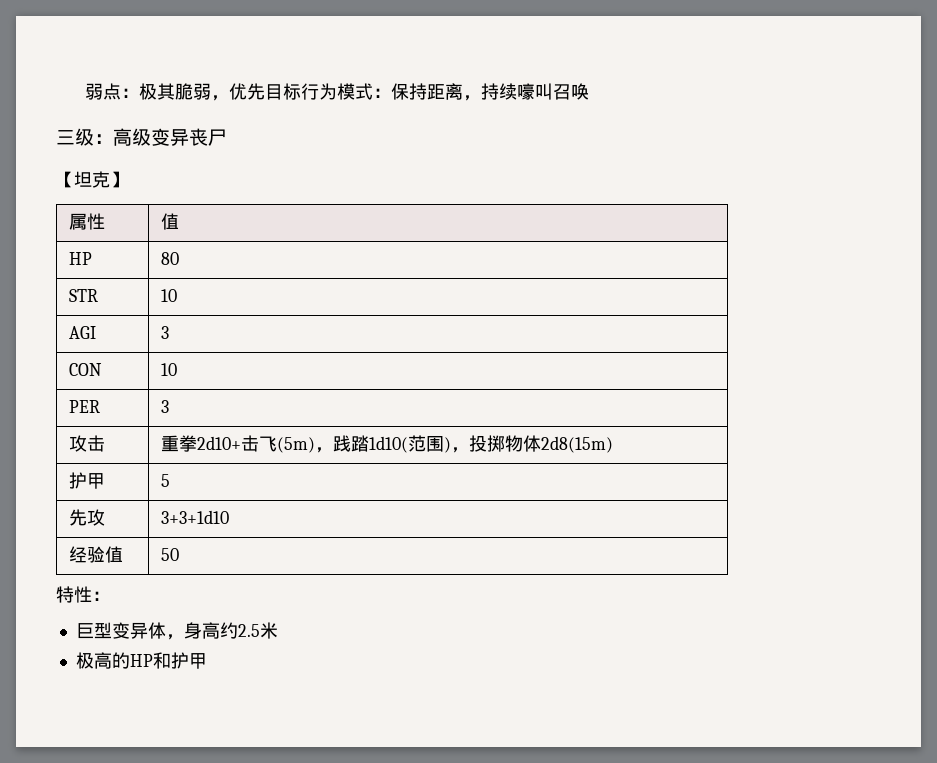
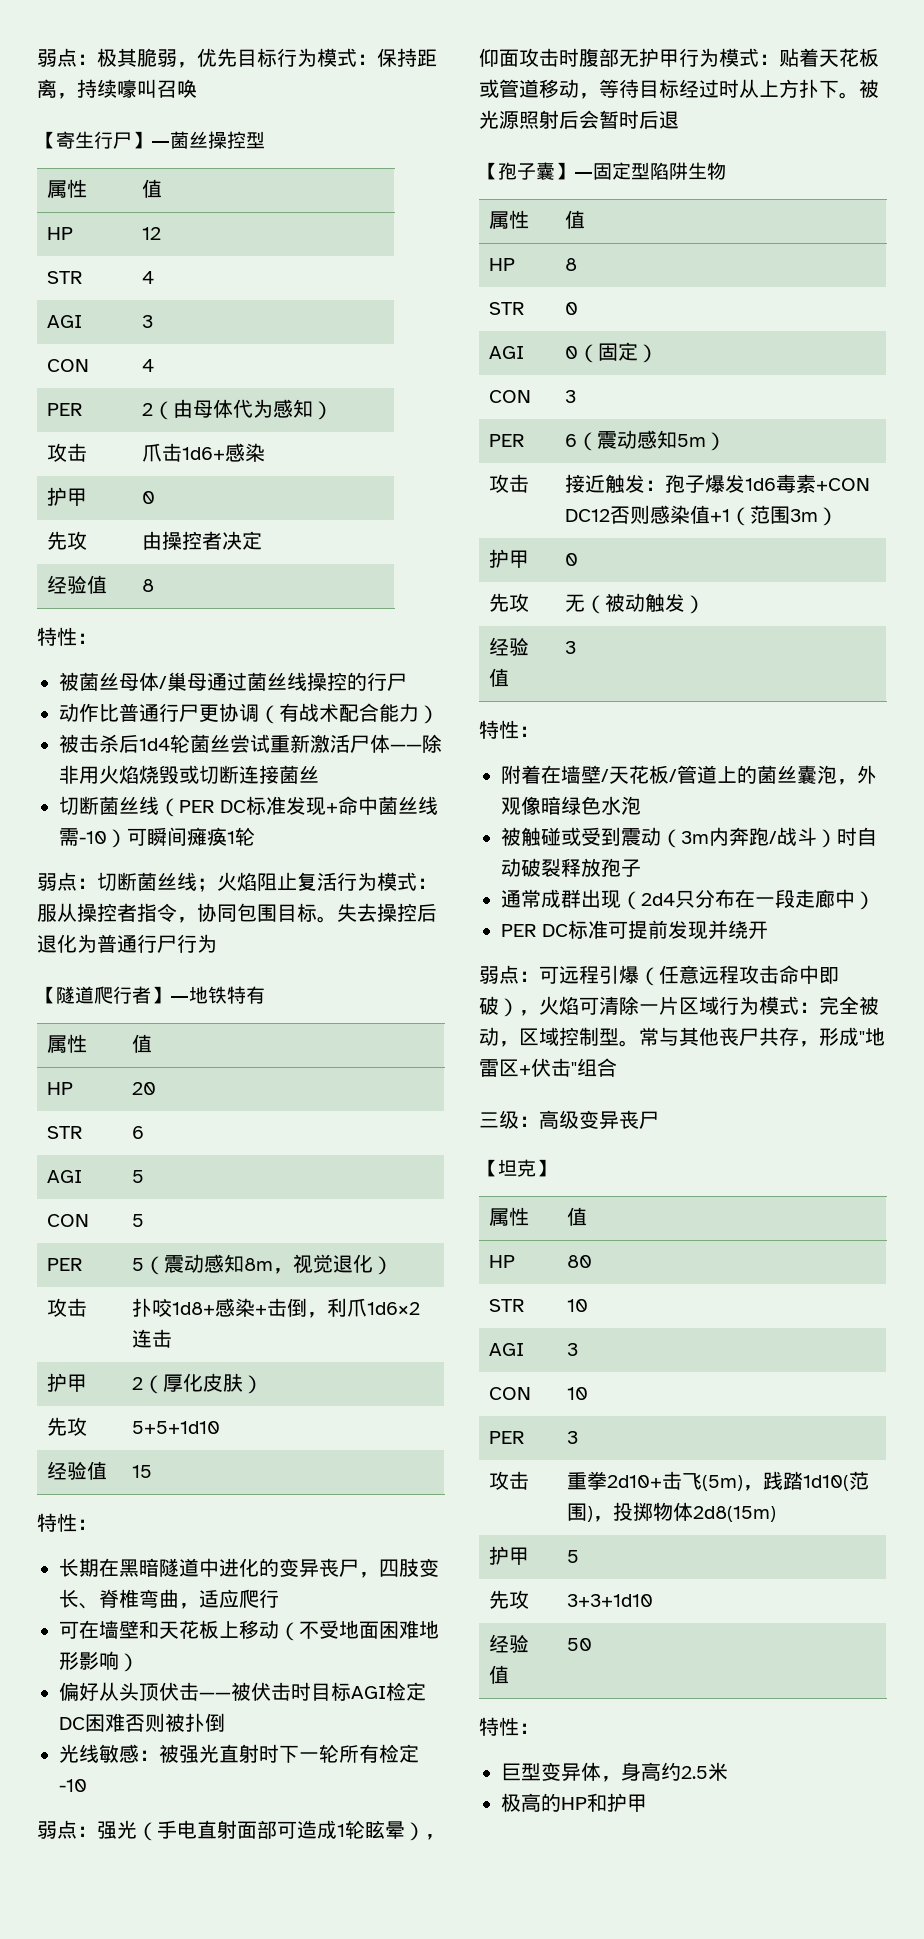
+ 【寄生行尸】—菌丝操控型
+ 属性 | 值
+ HP | 12
+ STR | 4
+ AGI | 3
+ CON | 4
+ PER | 2（由母体代为感知）
+ 攻击 | 爪击1d6+感染
+ 护甲 | 0
+ 先攻 | 由操控者决定
+ 经验值 | 8
+ 特性：
+ 被菌丝母体/巢母通过菌丝线操控的行尸
+ 动作比普通行尸更协调（有战术配合能力）
+ 被击杀后1d4轮菌丝尝试重新激活尸体——除非用火焰烧毁或切断连接菌丝
+ 切断菌丝线（PER DC标准发现+命中菌丝线需-10）可瞬间瘫痪1轮
+ 弱点：切断菌丝线；火焰阻止复活行为模式：服从操控者指令，协同包围目标。失去操控后退化为普通行尸行为
+ 【隧道爬行者】—地铁特有
+ 属性 | 值
+ HP | 20
+ STR | 6
+ AGI | 5
+ CON | 5
+ PER | 5（震动感知8m，视觉退化）
+ 攻击 | 扑咬1d8+感染+击倒，利爪1d6×2连击
+ 护甲 | 2（厚化皮肤）
+ 先攻 | 5+5+1d10
+ 经验值 | 15
+ 特性：
+ 长期在黑暗隧道中进化的变异丧尸，四肢变长、脊椎弯曲，适应爬行
+ 可在墙壁和天花板上移动（不受地面困难地形影响）
+ 偏好从头顶伏击——被伏击时目标AGI检定DC困难否则被扑倒
+ 光线敏感：被强光直射时下一轮所有检定-10
+ 弱点：强光（手电直射面部可造成1轮眩晕），仰面攻击时腹部无护甲行为模式：贴着天花板或管道移动，等待目标经过时从上方扑下。被光源照射后会暂时后退
+ 【孢子囊】—固定型陷阱生物
+ 属性 | 值
+ HP | 8
+ STR | 0
+ AGI | 0（固定）
+ CON | 3
+ PER | 6（震动感知5m）
+ 攻击 | 接近触发：孢子爆发1d6毒素+CON DC12否则感染值+1（范围3m）
+ 护甲 | 0
+ 先攻 | 无（被动触发）
+ 经验值 | 3
+ 特性：
+ 附着在墙壁/天花板/管道上的菌丝囊泡，外观像暗绿色水泡
+ 被触碰或受到震动（3m内奔跑/战斗）时自动破裂释放孢子
+ 通常成群出现（2d4只分布在一段走廊中）
+ PER DC标准可提前发现并绕开
+ 弱点：可远程引爆（任意远程攻击命中即破），火焰可清除一片区域行为模式：完全被动，区域控制型。常与其他丧尸共存，形成"地雷区+伏击"组合

